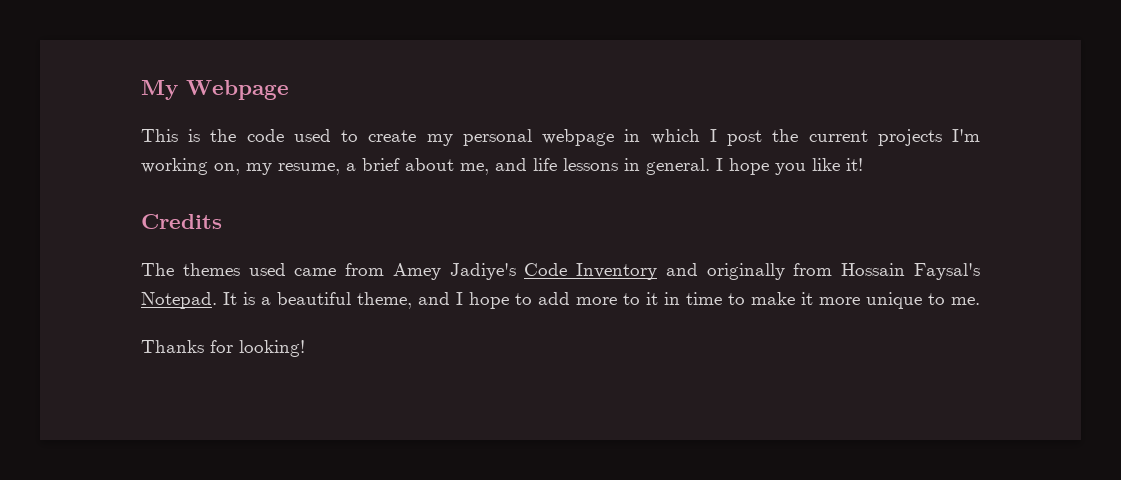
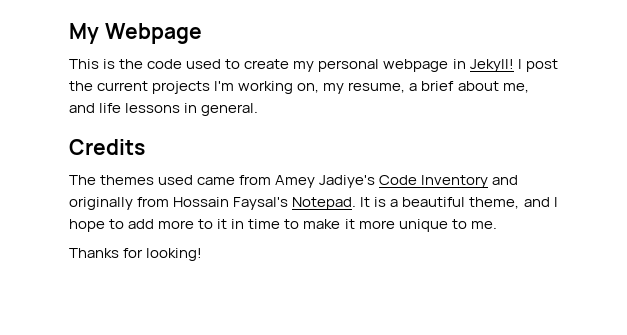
- This is the code used to create my personal webpage in which I post the current projects I'm working on, my resume, a brief about me, and life lessons in general. I hope you like it!
+ This is the code used to create my personal webpage in Jekyll! I post the current projects I'm working on, my resume, a brief about me, and life lessons in general.

